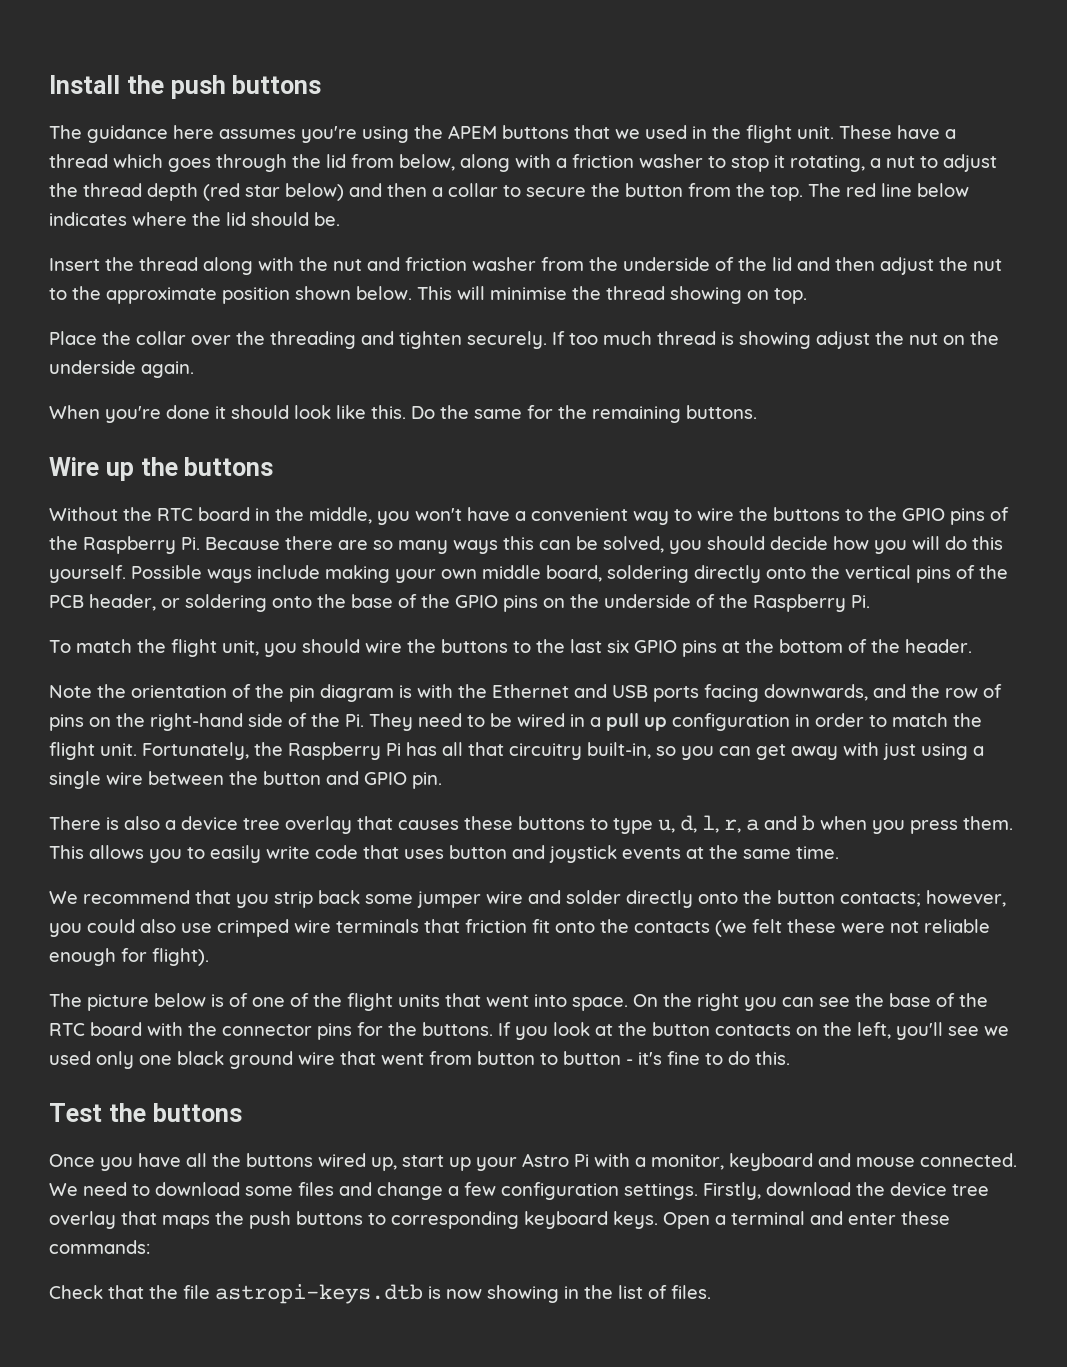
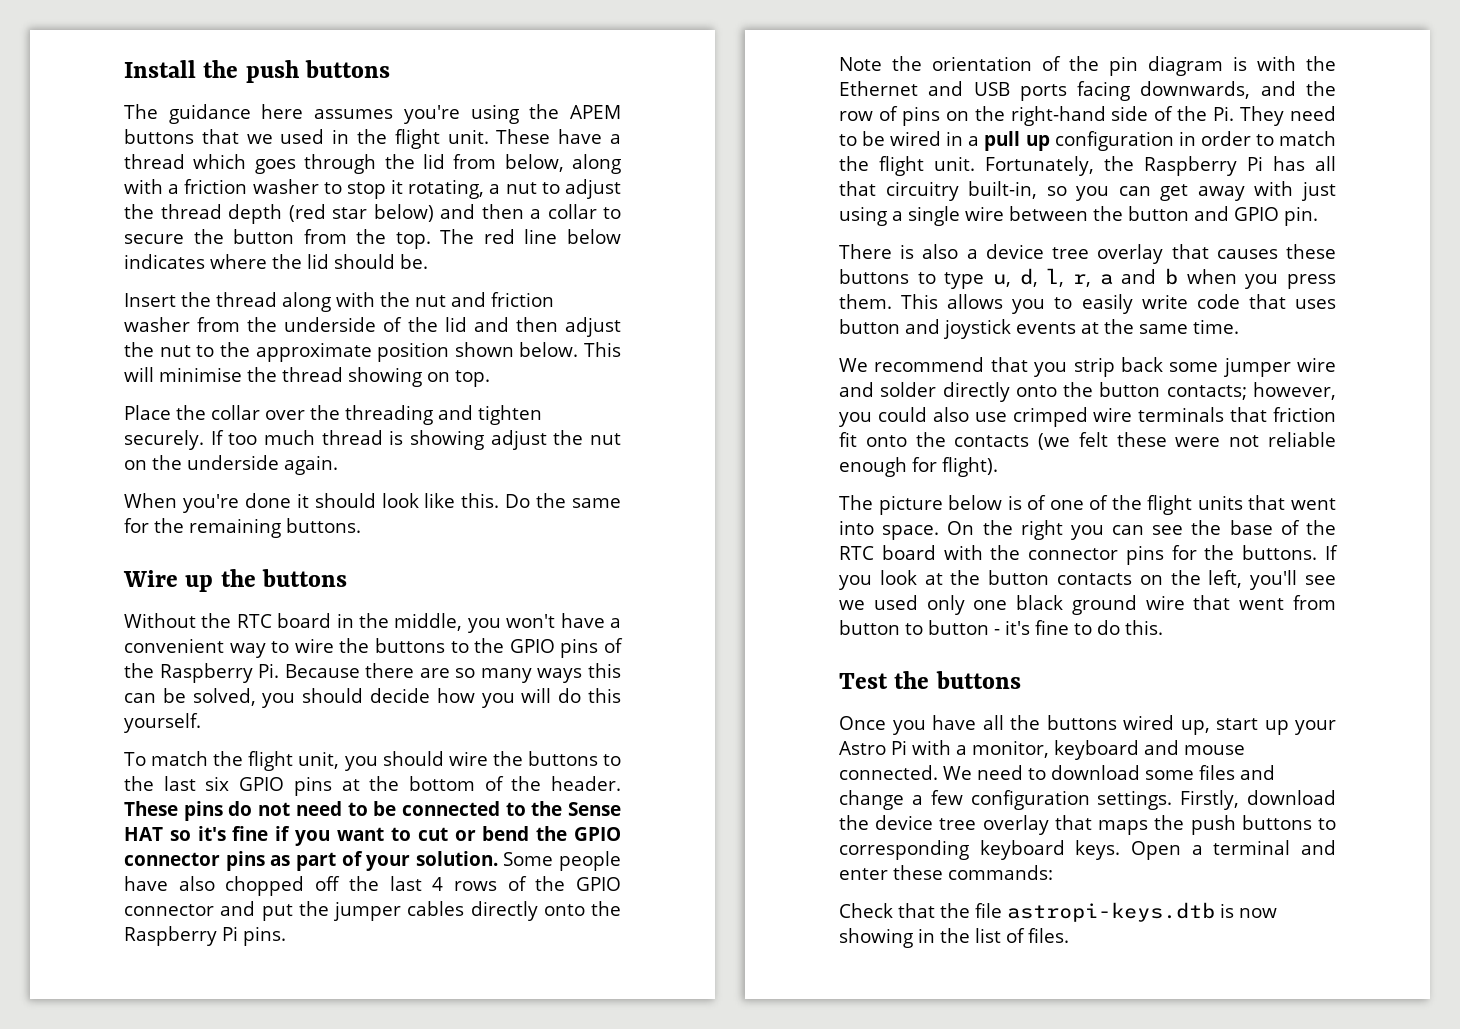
- Possible ways include making your own middle board, soldering directly onto the vertical pins of the PCB header, or soldering onto the base of the GPIO pins on the underside of the Raspberry Pi.
+ These pins do not need to be connected to the Sense HAT so it's fine if you want to cut or bend the GPIO connector pins as part of your solution. Some people have also chopped off the last 4 rows of the GPIO connector and put the jumper cables directly onto the Raspberry Pi pins.

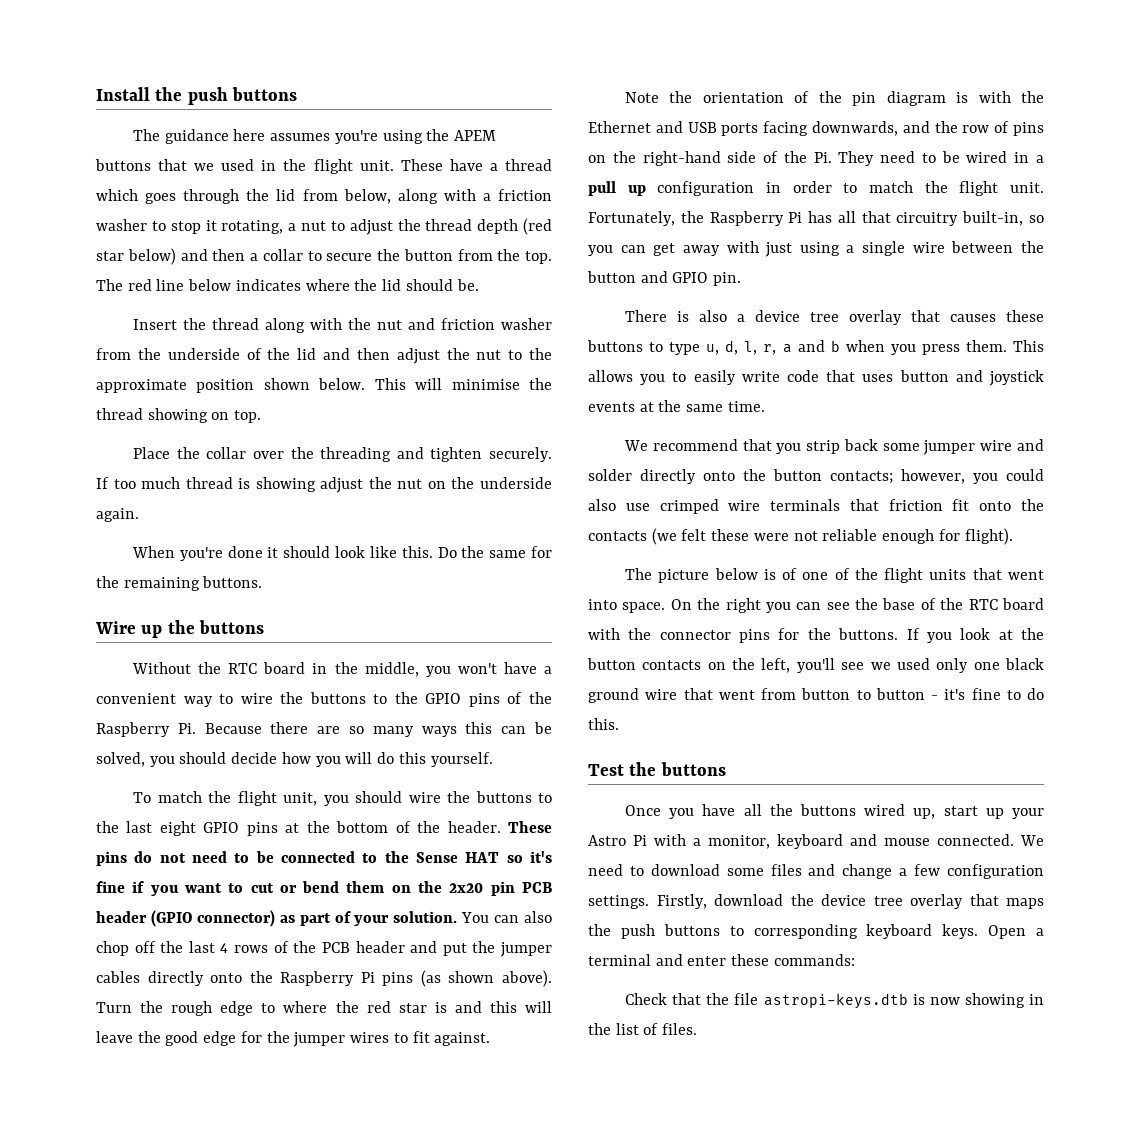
- To match the flight unit, you should wire the buttons to the last six GPIO pins at the bottom of the header.
+ To match the flight unit, you should wire the buttons to the last eight GPIO pins at the bottom of the header.
- These pins do not need to be connected to the Sense HAT so it's fine if you want to cut or bend the GPIO connector pins as part of your solution.
+ These pins do not need to be connected to the Sense HAT so it's fine if you want to cut or bend them on the 2x20 pin PCB header (GPIO connector) as part of your solution.
- Some people have also chopped off the last 4 rows of the GPIO connector and put the jumper cables directly onto the Raspberry Pi pins.
+ You can also chop off the last 4 rows of the PCB header and put the jumper cables directly onto the Raspberry Pi pins (as shown above). Turn the rough edge to where the red star is and this will leave the good edge for the jumper wires to fit against.

